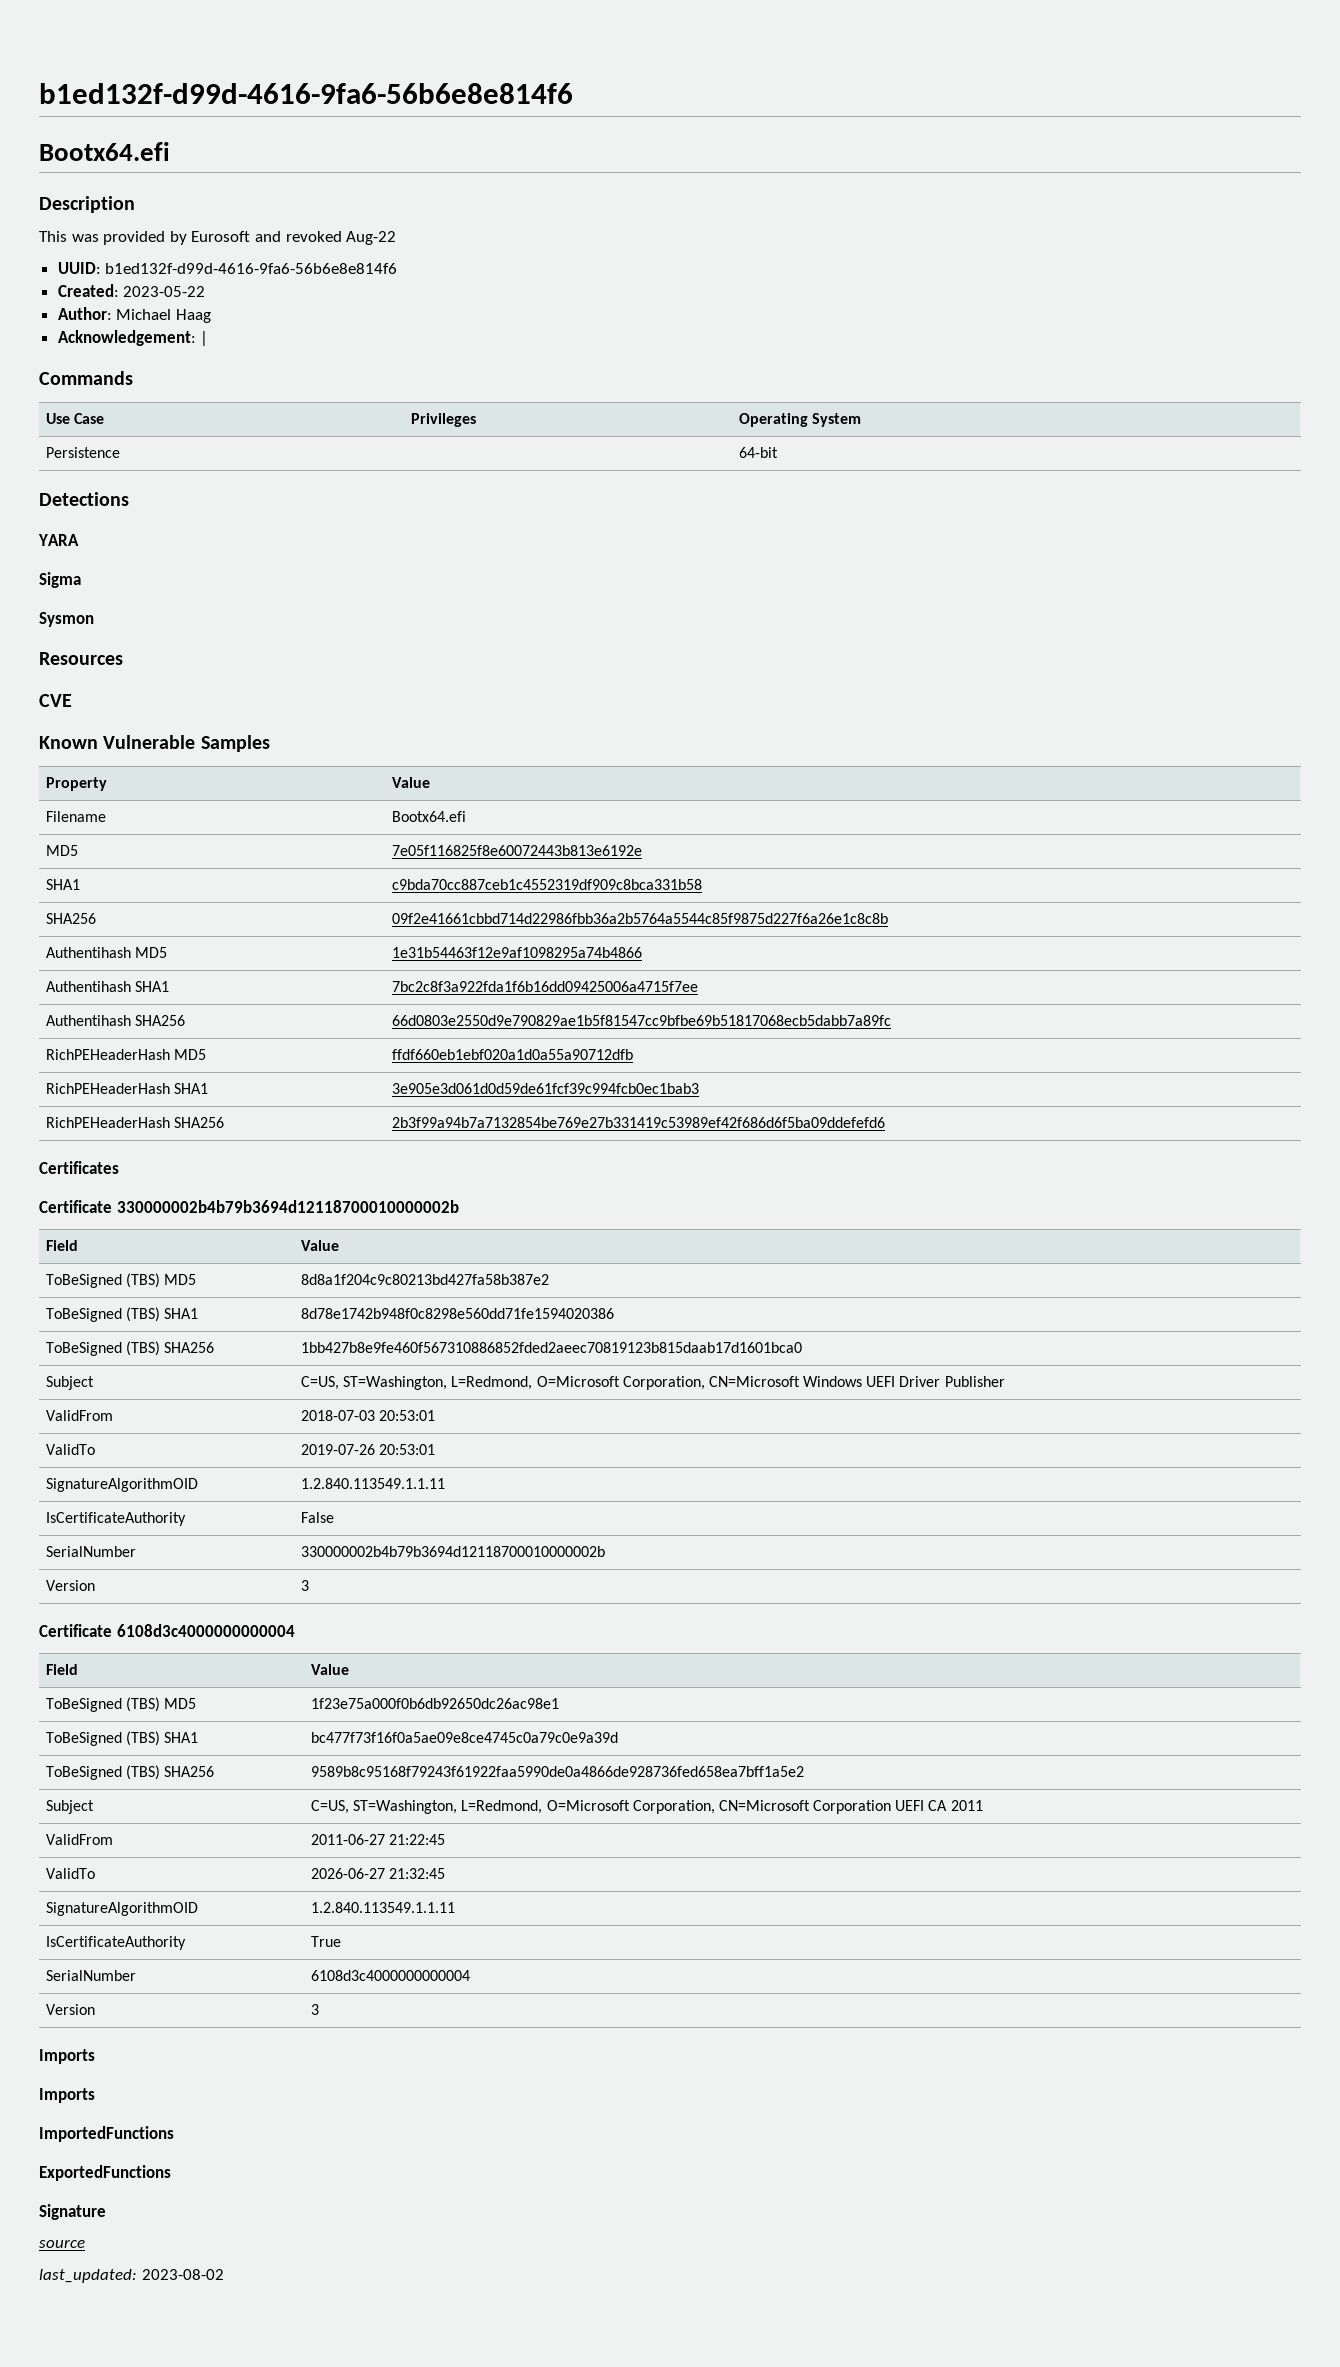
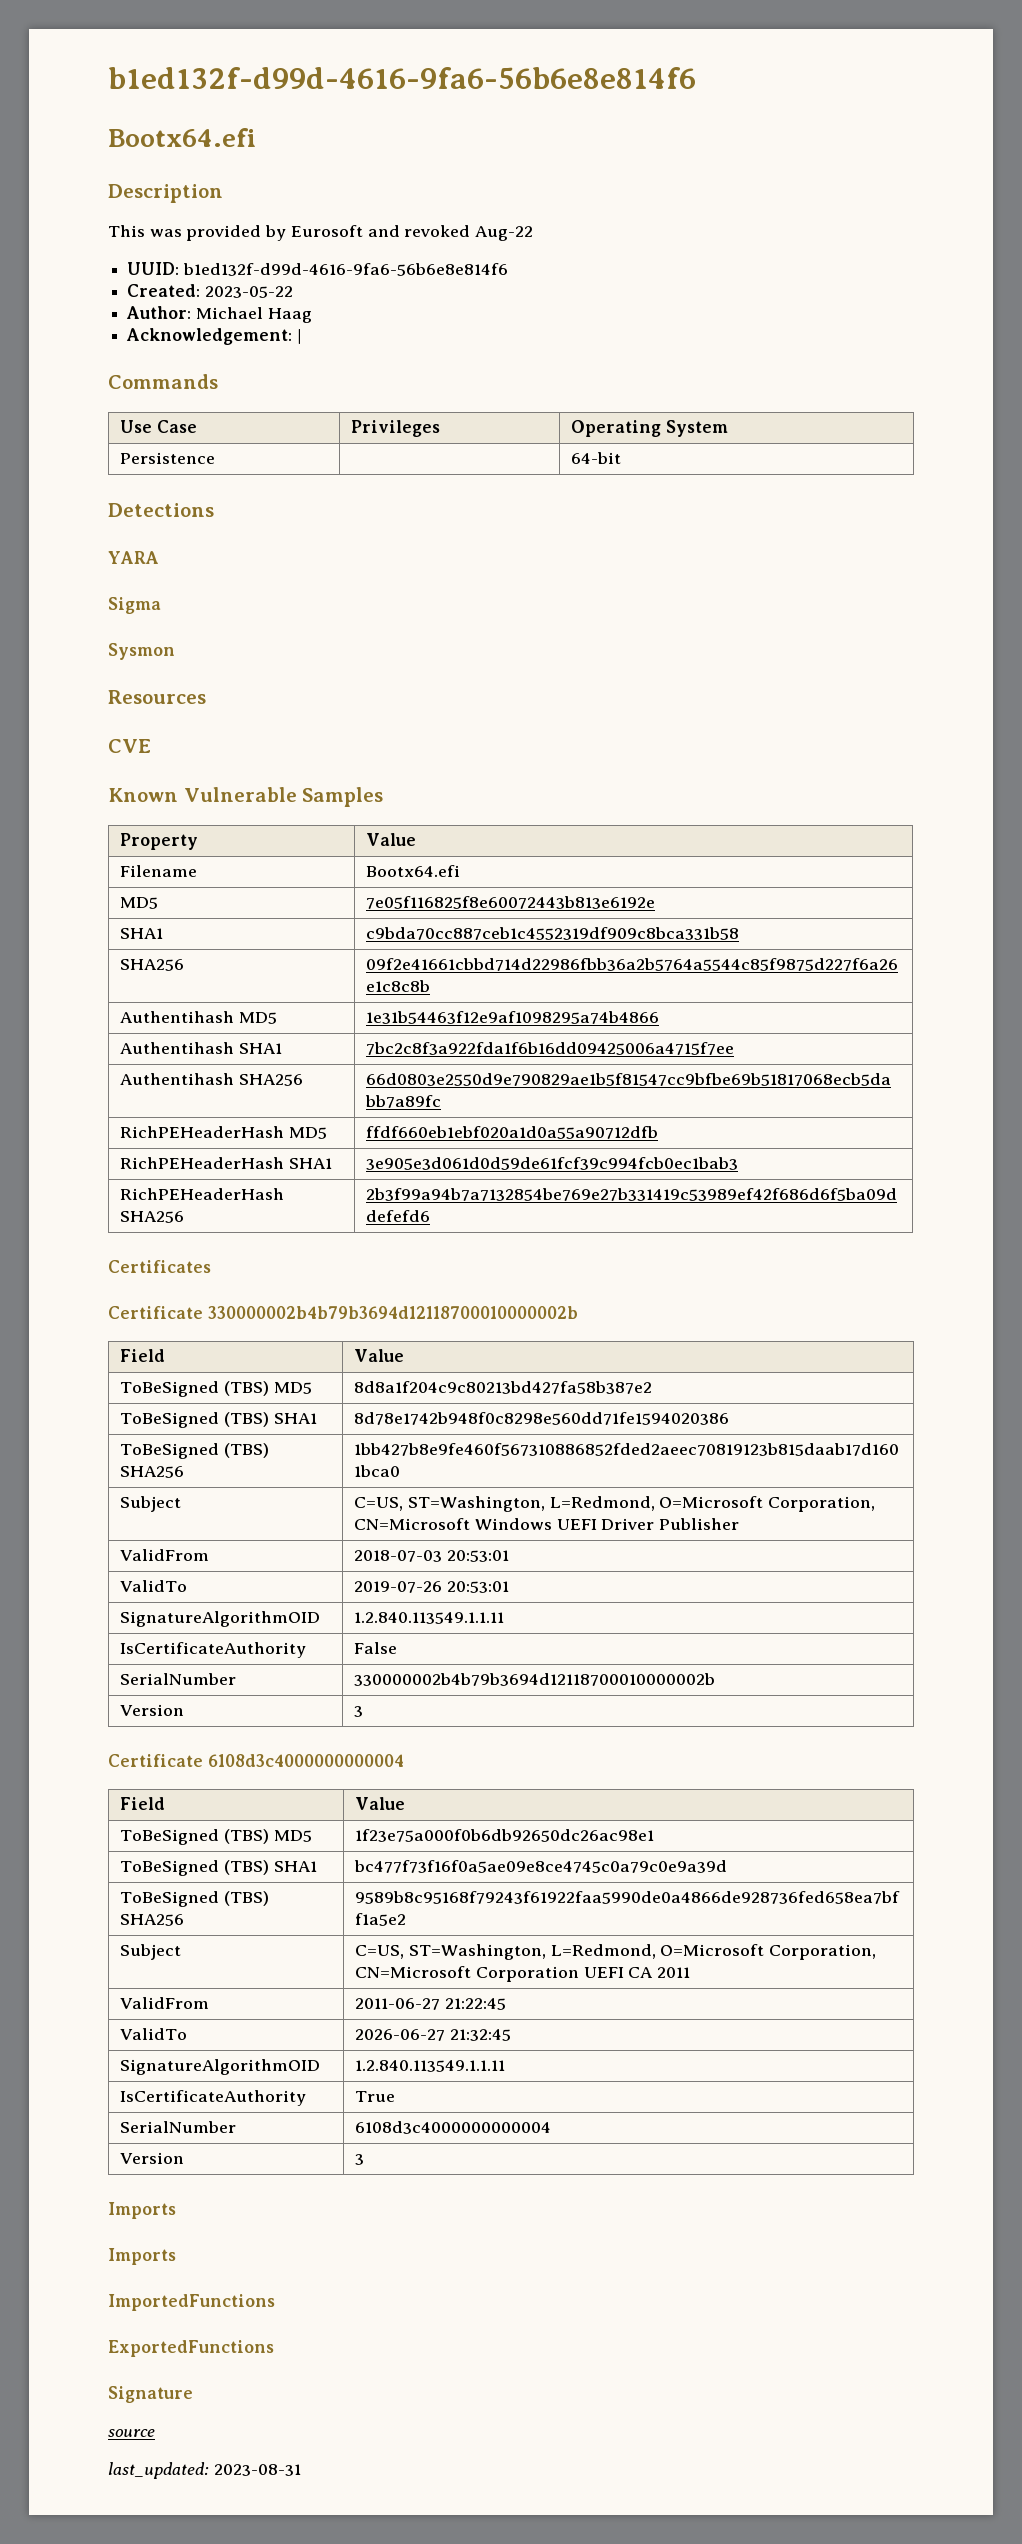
- last_updated: 2023-08-02
+ last_updated: 2023-08-31

